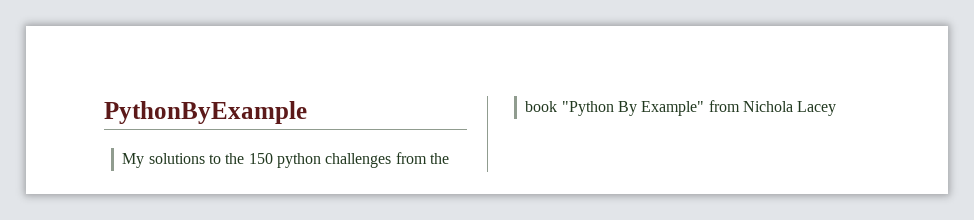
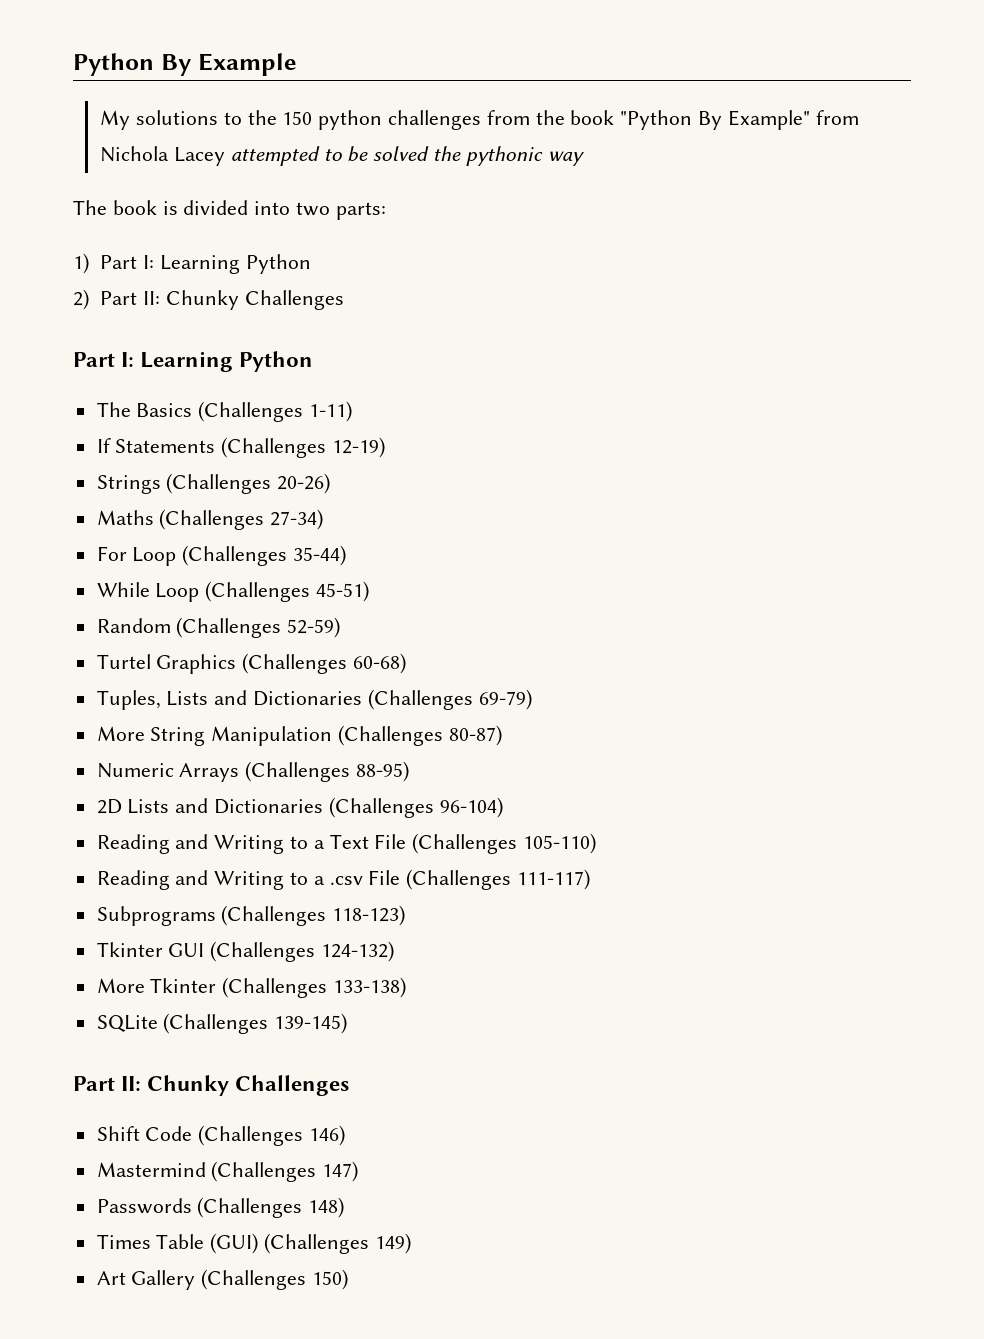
- PythonByExample
+ Python By Example
- My solutions to the 150 python challenges from the book "Python By Example" from Nichola Lacey
+ My solutions to the 150 python challenges from the book "Python By Example" from Nichola Lacey attempted to be solved the pythonic way
+ The book is divided into two parts:
+ 1) Part I: Learning Python
+ 2) Part II: Chunky Challenges
+ Part I: Learning Python
+ The Basics (Challenges 1-11)
+ If Statements (Challenges 12-19)
+ Strings (Challenges 20-26)
+ Maths (Challenges 27-34)
+ For Loop (Challenges 35-44)
+ While Loop (Challenges 45-51)
+ Random (Challenges 52-59)
+ Turtel Graphics (Challenges 60-68)
+ Tuples, Lists and Dictionaries (Challenges 69-79)
+ More String Manipulation (Challenges 80-87)
+ Numeric Arrays (Challenges 88-95)
+ 2D Lists and Dictionaries (Challenges 96-104)
+ Reading and Writing to a Text File (Challenges 105-110)
+ Reading and Writing to a .csv File (Challenges 111-117)
+ Subprograms (Challenges 118-123)
+ Tkinter GUI (Challenges 124-132)
+ More Tkinter (Challenges 133-138)
+ SQLite (Challenges 139-145)
+ Part II: Chunky Challenges
+ Shift Code (Challenges 146)
+ Mastermind (Challenges 147)
+ Passwords (Challenges 148)
+ Times Table (GUI) (Challenges 149)
+ Art Gallery (Challenges 150)

